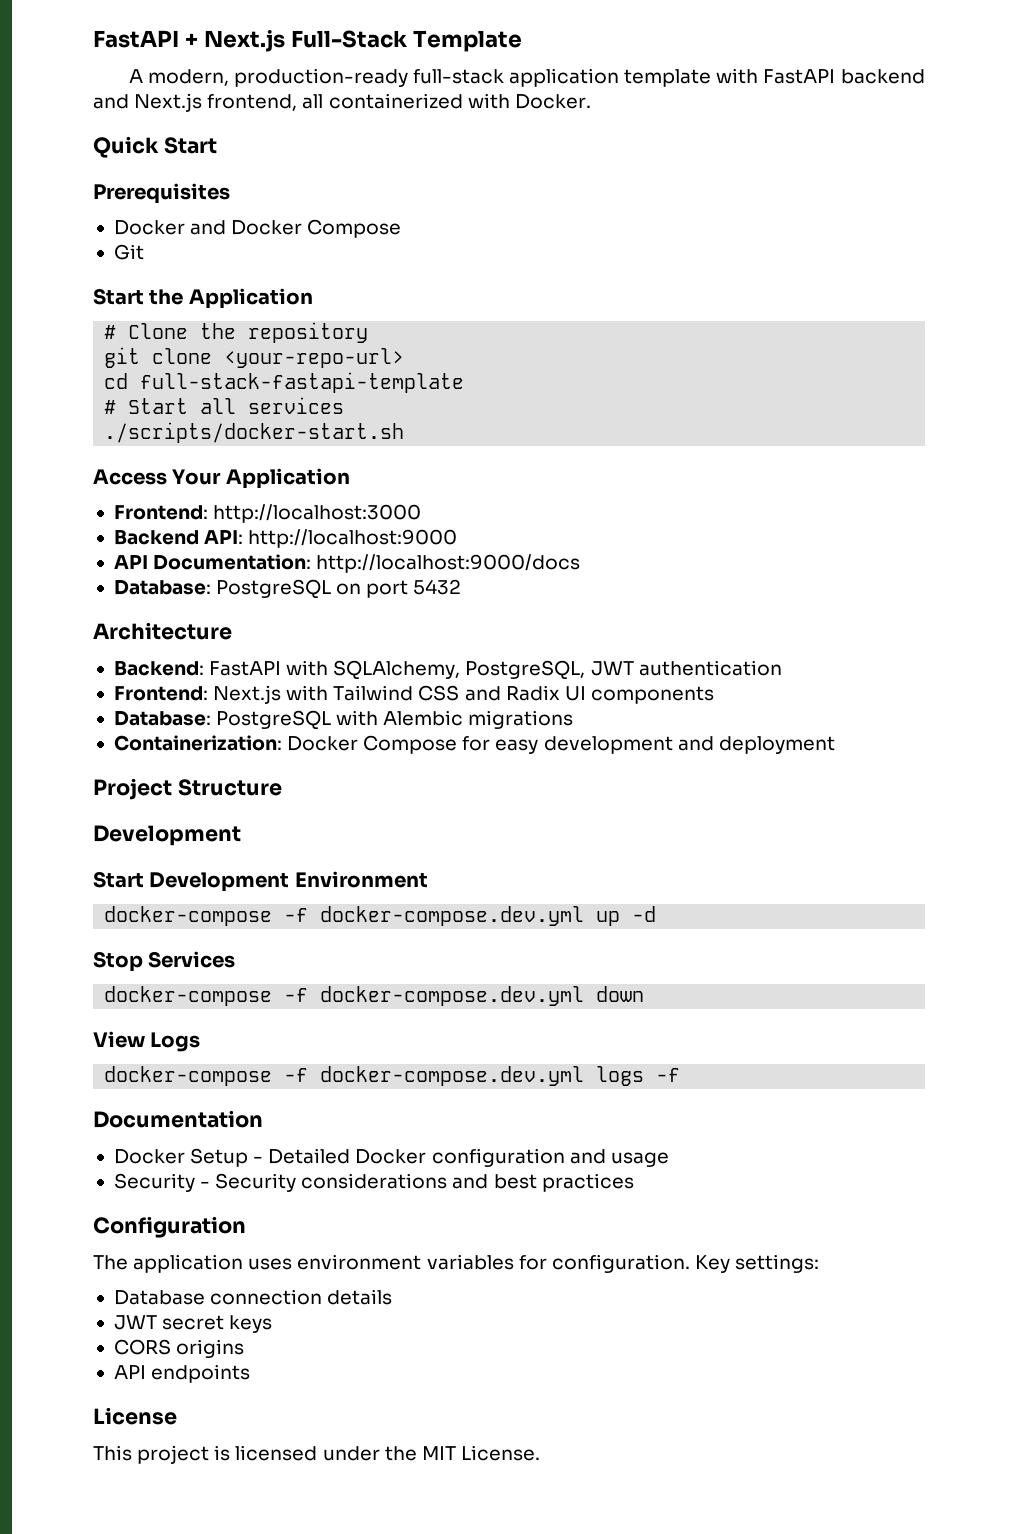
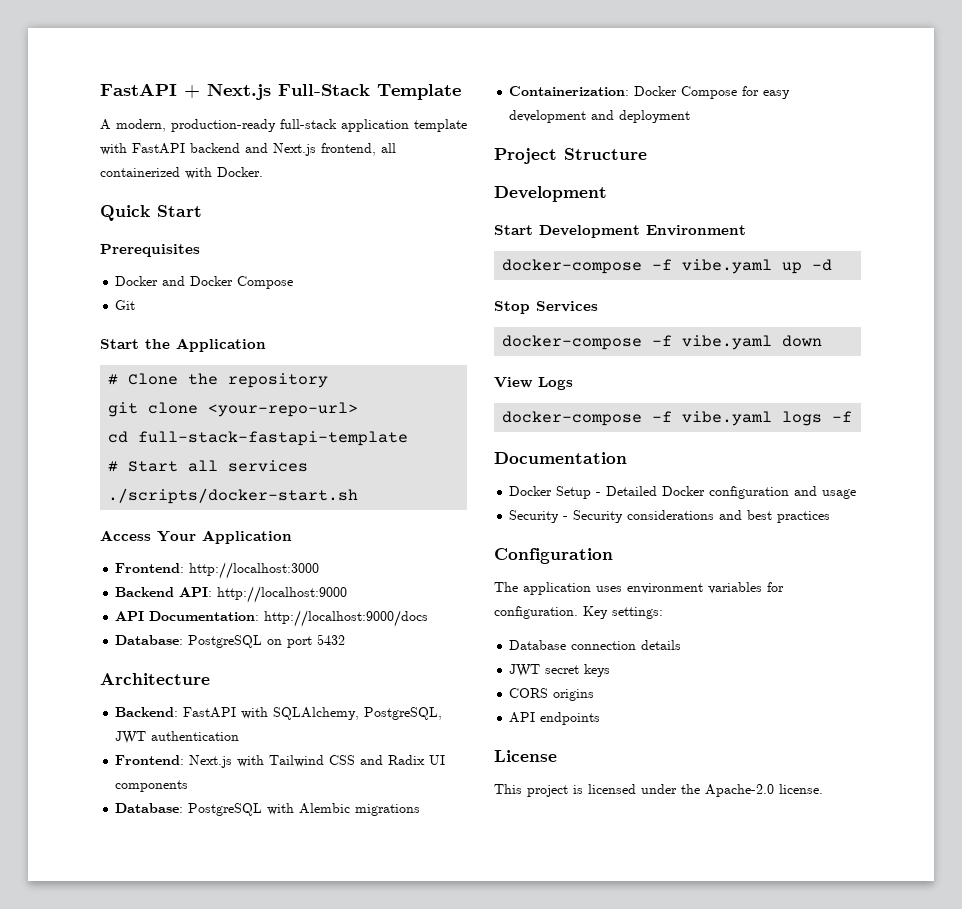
- docker-compose -f docker-compose.dev.yml up -d
+ docker-compose -f vibe.yaml up -d
- docker-compose -f docker-compose.dev.yml down
+ docker-compose -f vibe.yaml down
- docker-compose -f docker-compose.dev.yml logs -f
+ docker-compose -f vibe.yaml logs -f
- This project is licensed under the MIT License.
+ This project is licensed under the Apache-2.0 license.

